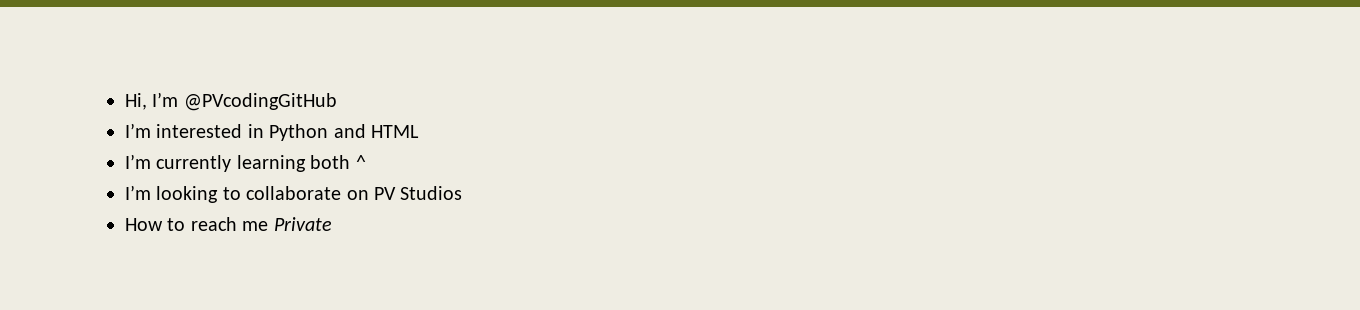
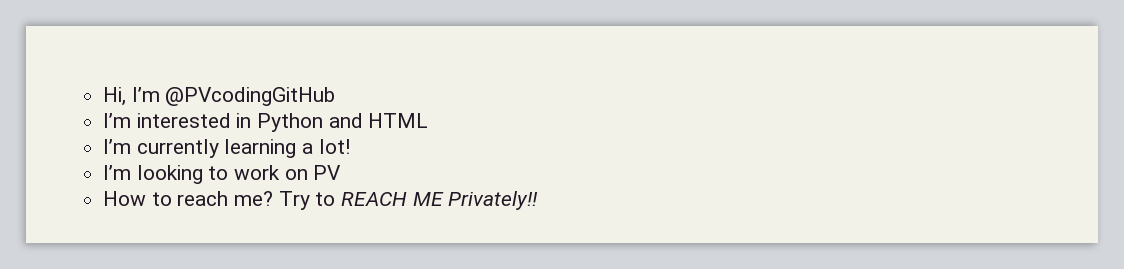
- I’m currently learning both ^
+ I’m currently learning a lot!
- I’m looking to collaborate on PV Studios
+ I’m looking to work on PV
- How to reach me Private
+ How to reach me? Try to REACH ME Privately!!

